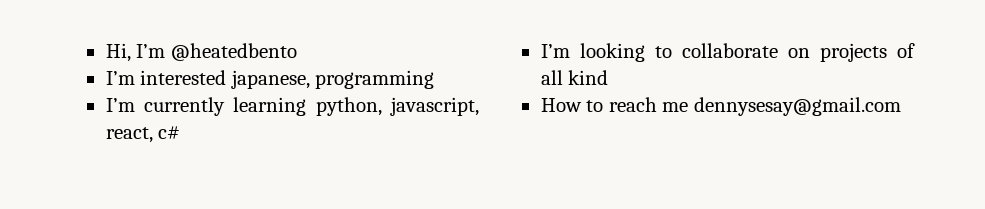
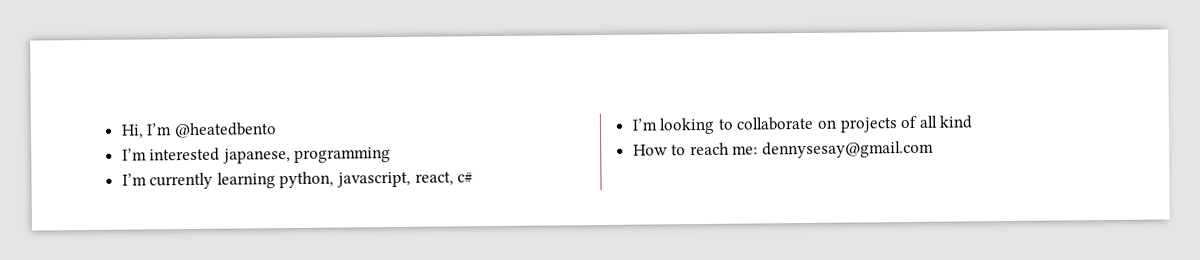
- How to reach me dennysesay@gmail.com
+ How to reach me: dennysesay@gmail.com

